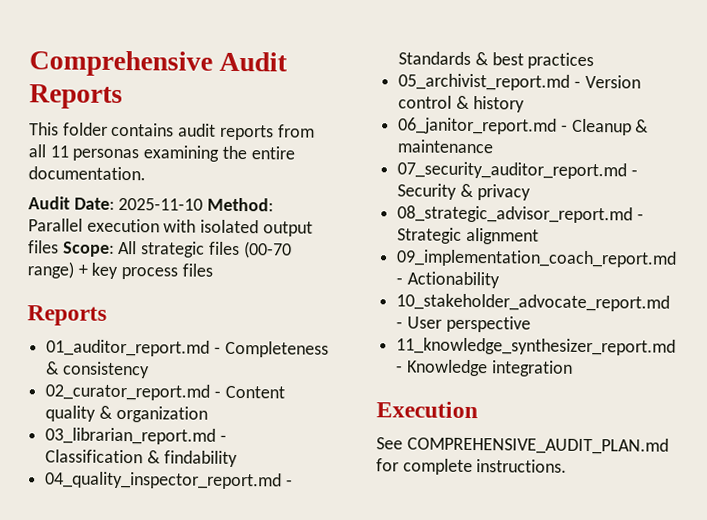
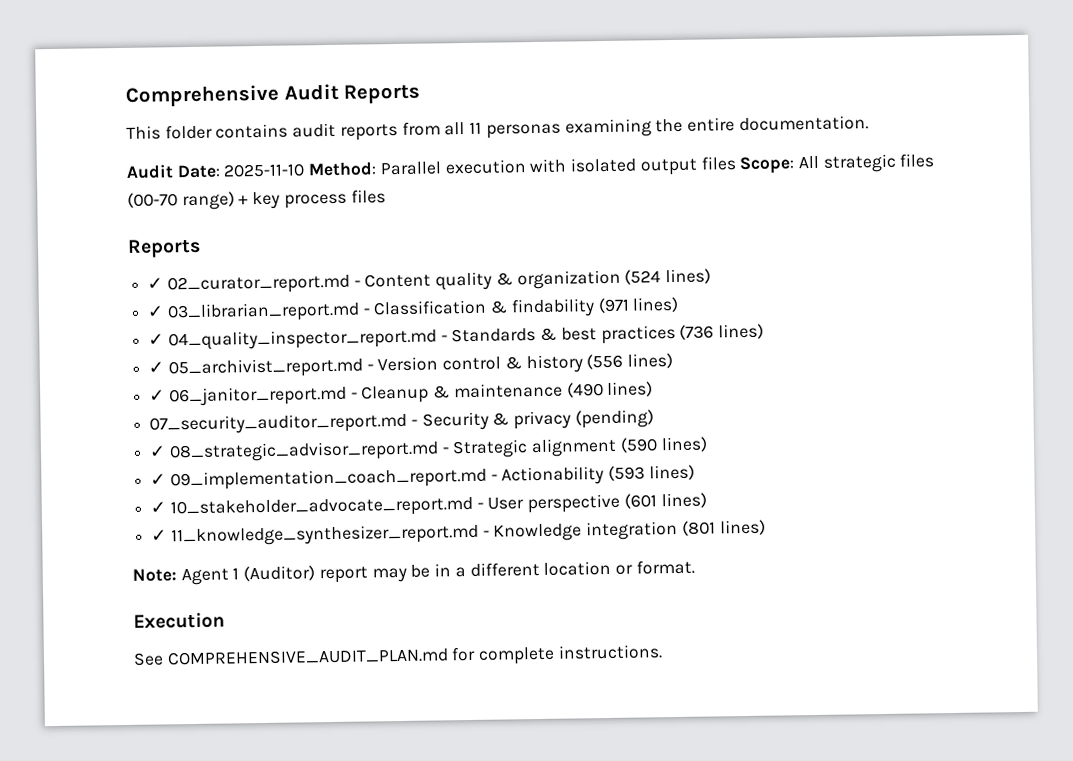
- 01_auditor_report.md - Completeness & consistency
- 02_curator_report.md - Content quality & organization
- 03_librarian_report.md - Classification & findability
- 04_quality_inspector_report.md - Standards & best practices
- 05_archivist_report.md - Version control & history
- 06_janitor_report.md - Cleanup & maintenance
+ ✓ 02_curator_report.md - Content quality & organization (524 lines)
+ ✓ 03_librarian_report.md - Classification & findability (971 lines)
+ ✓ 04_quality_inspector_report.md - Standards & best practices (736 lines)
+ ✓ 05_archivist_report.md - Version control & history (556 lines)
+ ✓ 06_janitor_report.md - Cleanup & maintenance (490 lines)
- 07_security_auditor_report.md - Security & privacy
- 08_strategic_advisor_report.md - Strategic alignment
- 09_implementation_coach_report.md - Actionability
- 10_stakeholder_advocate_report.md - User perspective
- 11_knowledge_synthesizer_report.md - Knowledge integration
+ 07_security_auditor_report.md - Security & privacy (pending)
+ ✓ 08_strategic_advisor_report.md - Strategic alignment (590 lines)
+ ✓ 09_implementation_coach_report.md - Actionability (593 lines)
+ ✓ 10_stakeholder_advocate_report.md - User perspective (601 lines)
+ ✓ 11_knowledge_synthesizer_report.md - Knowledge integration (801 lines)
+ Note: Agent 1 (Auditor) report may be in a different location or format.

